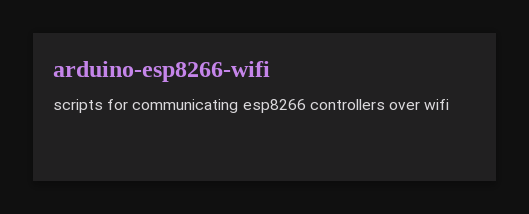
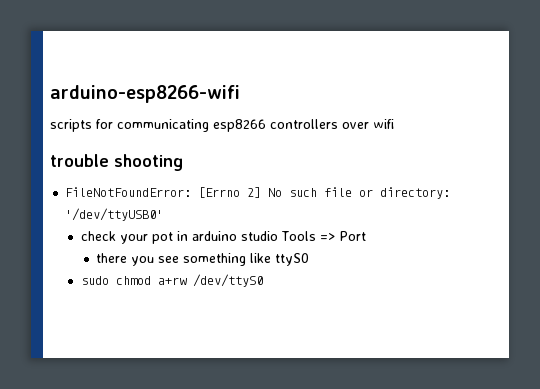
+ trouble shooting
+ FileNotFoundError: [Errno 2] No such file or directory: '/dev/ttyUSB0'
+ check your pot in arduino studio Tools => Port
+ there you see something like ttyS0
+ sudo chmod a+rw /dev/ttyS0

